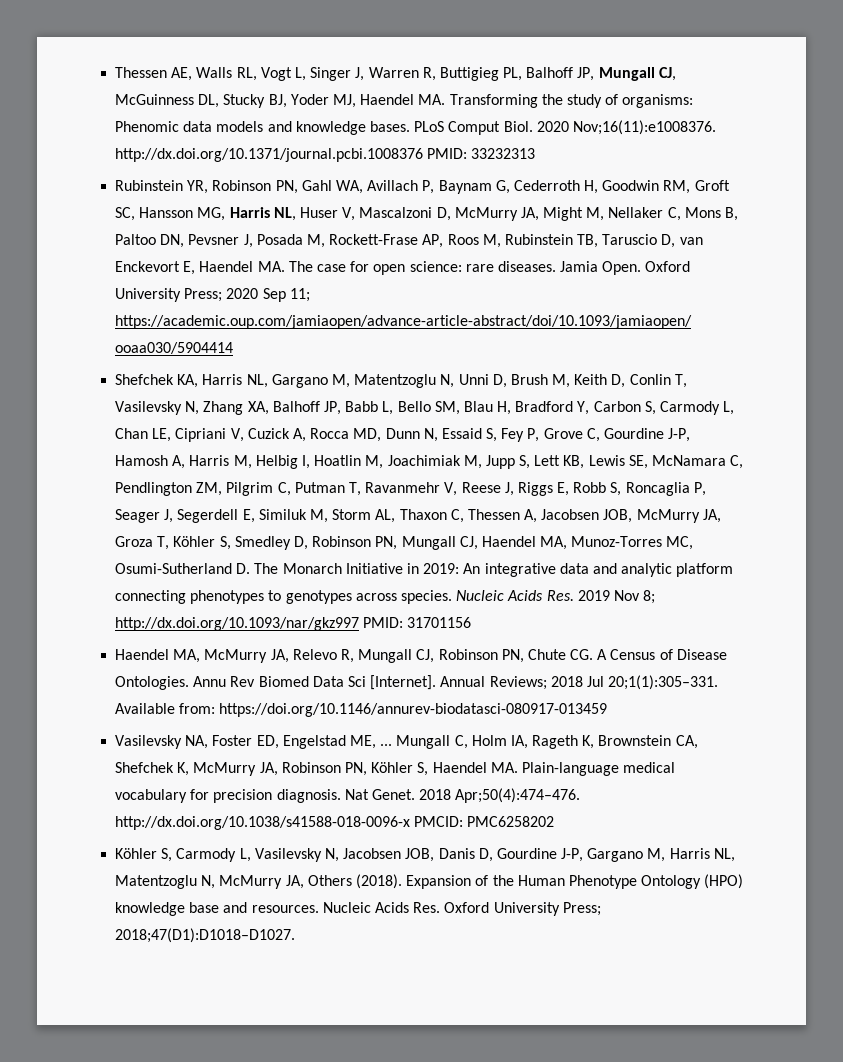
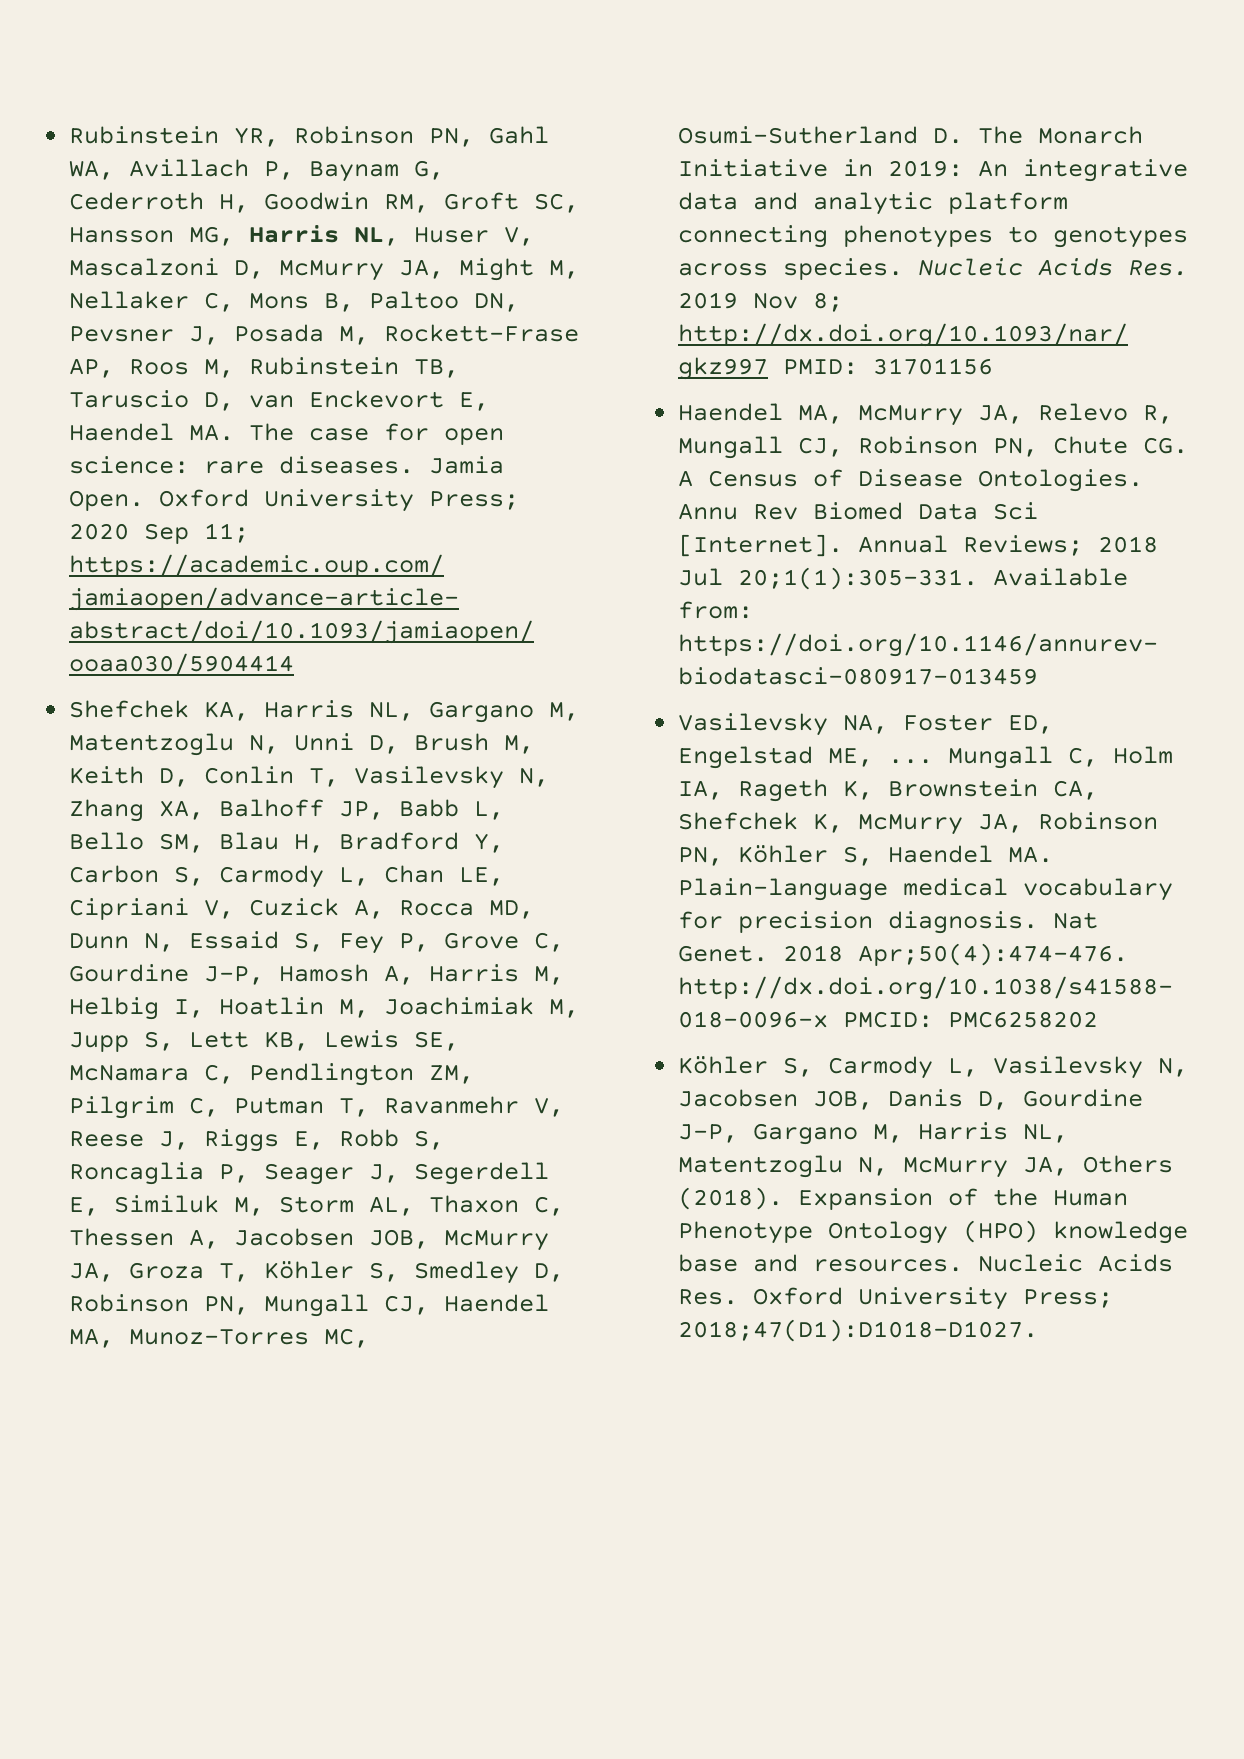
- Thessen AE, Walls RL, Vogt L, Singer J, Warren R, Buttigieg PL, Balhoff JP, Mungall CJ, McGuinness DL, Stucky BJ, Yoder MJ, Haendel MA. Transforming the study of organisms: Phenomic data models and knowledge bases. PLoS Comput Biol. 2020 Nov;16(11):e1008376. http://dx.doi.org/10.1371/journal.pcbi.1008376 PMID: 33232313

